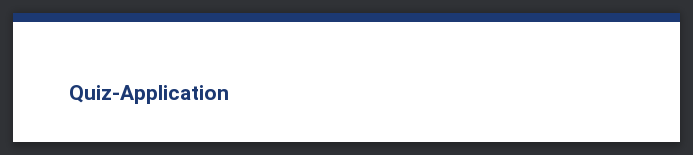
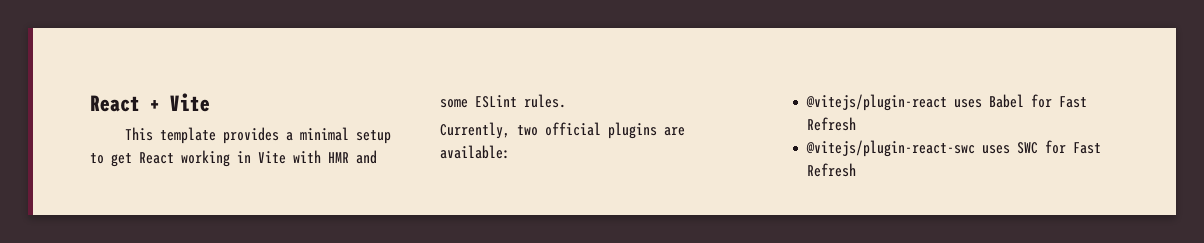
- Quiz-Application
+ React + Vite
+ This template provides a minimal setup to get React working in Vite with HMR and some ESLint rules.
+ Currently, two official plugins are available:
+ @vitejs/plugin-react uses Babel for Fast Refresh
+ @vitejs/plugin-react-swc uses SWC for Fast Refresh

